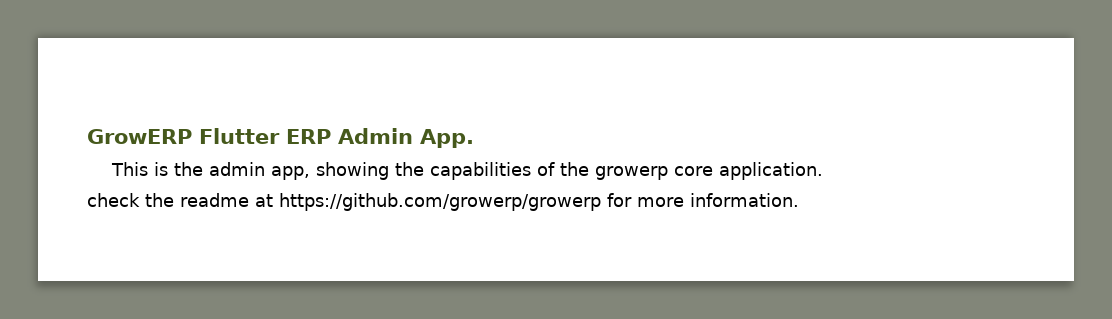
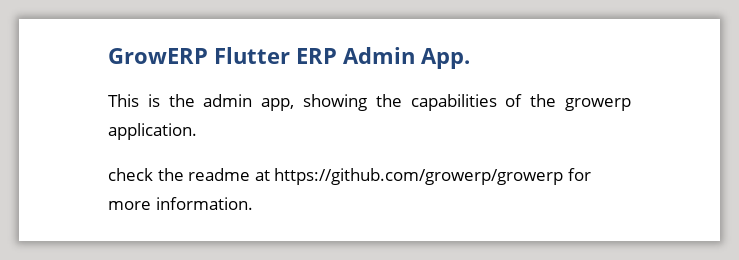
- This is the admin app, showing the capabilities of the growerp core application.
+ This is the admin app, showing the capabilities of the growerp application.

